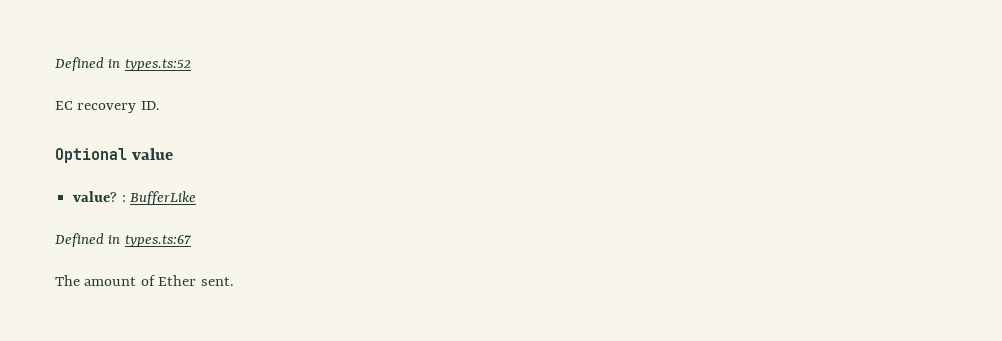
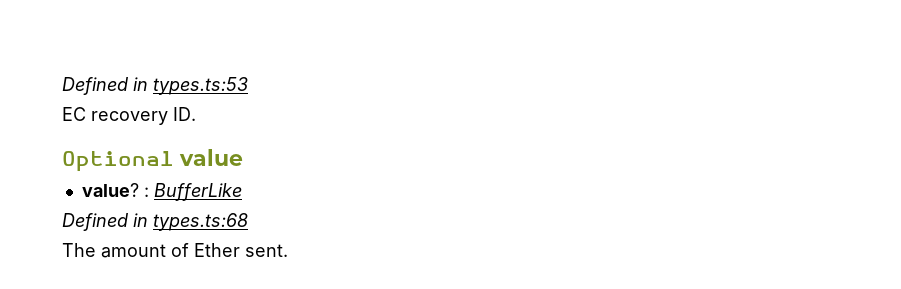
- Defined in types.ts:52
+ Defined in types.ts:53
- Defined in types.ts:67
+ Defined in types.ts:68

